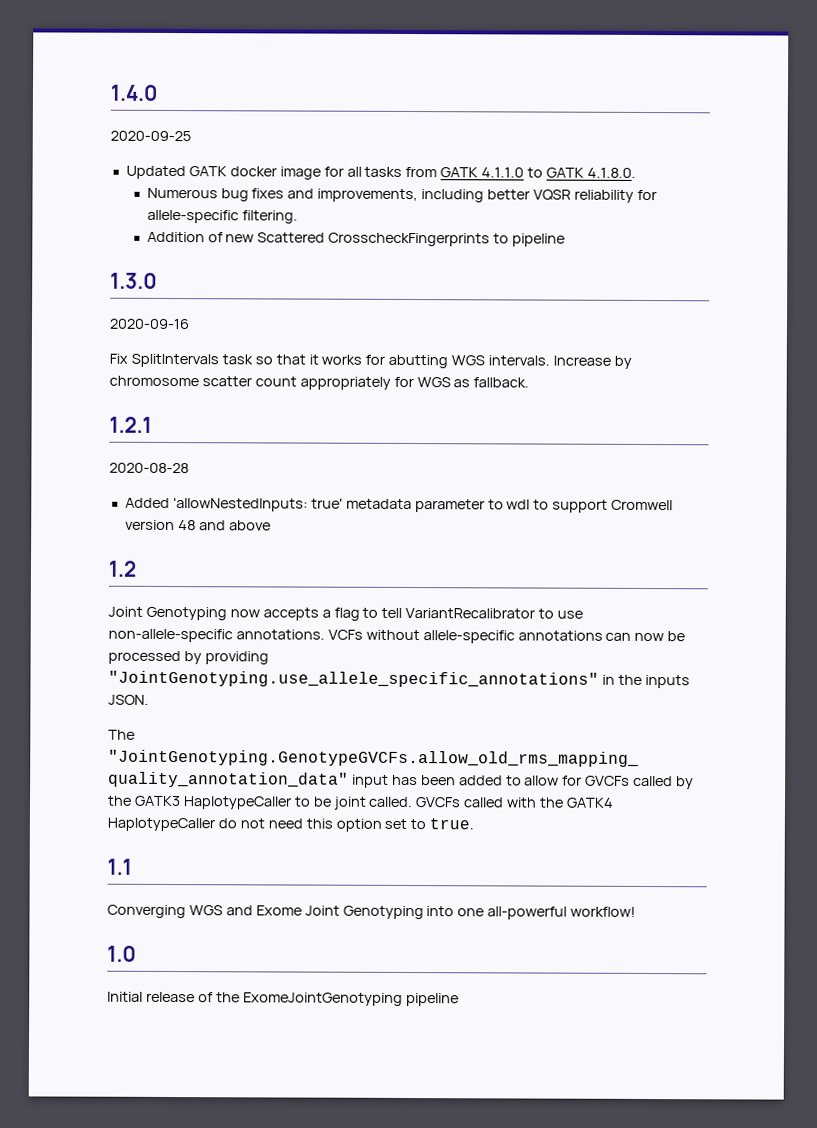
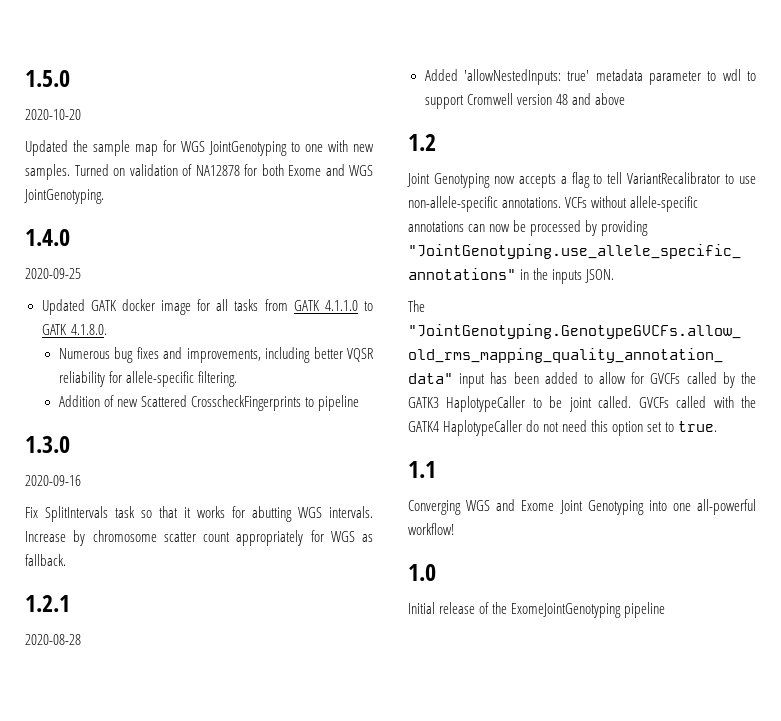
+ 1.5.0
+ 2020-10-20
+ Updated the sample map for WGS JointGenotyping to one with new samples. Turned on validation of NA12878 for both Exome and WGS JointGenotyping.

